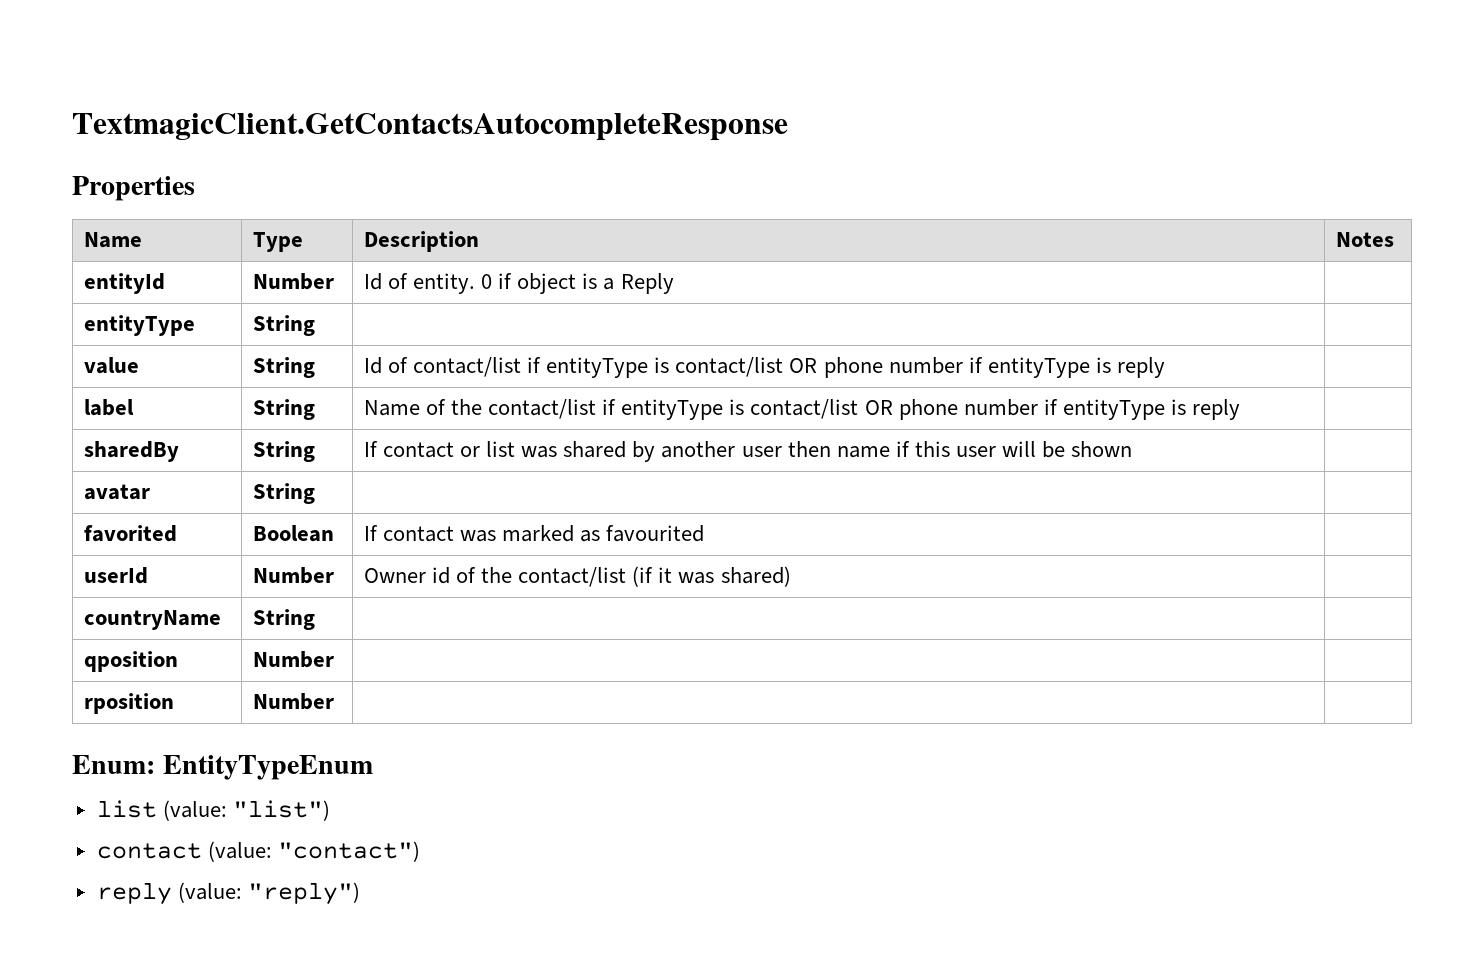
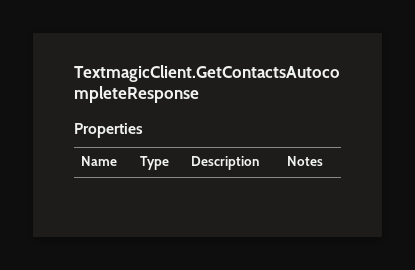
- entityId | Number | Id of entity. 0 if object is a Reply |
- entityType | String | |
- value | String | Id of contact/list if entityType is contact/list OR phone number if entityType is reply |
- label | String | Name of the contact/list if entityType is contact/list OR phone number if entityType is reply |
- sharedBy | String | If contact or list was shared by another user then name if this user will be shown |
- avatar | String | |
- favorited | Boolean | If contact was marked as favourited |
- userId | Number | Owner id of the contact/list (if it was shared) |
- countryName | String | |
- qposition | Number | |
- rposition | Number | |
- Enum: EntityTypeEnum
- list (value: "list")
- contact (value: "contact")
- reply (value: "reply")

